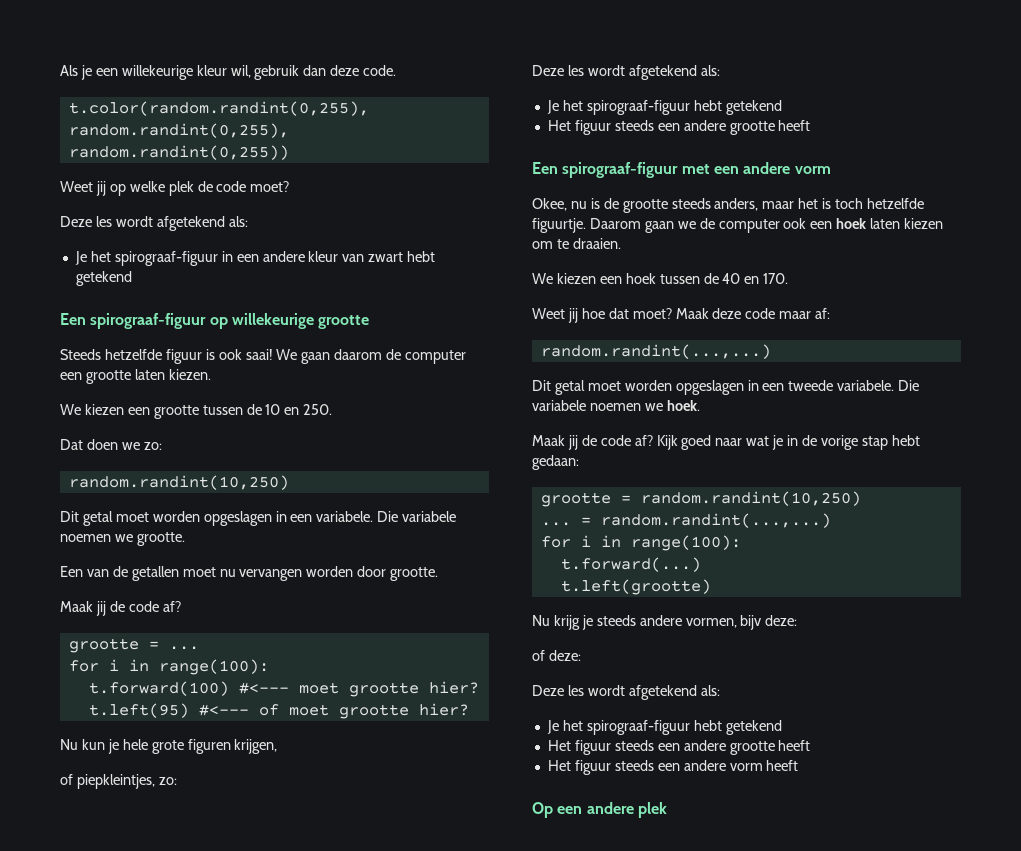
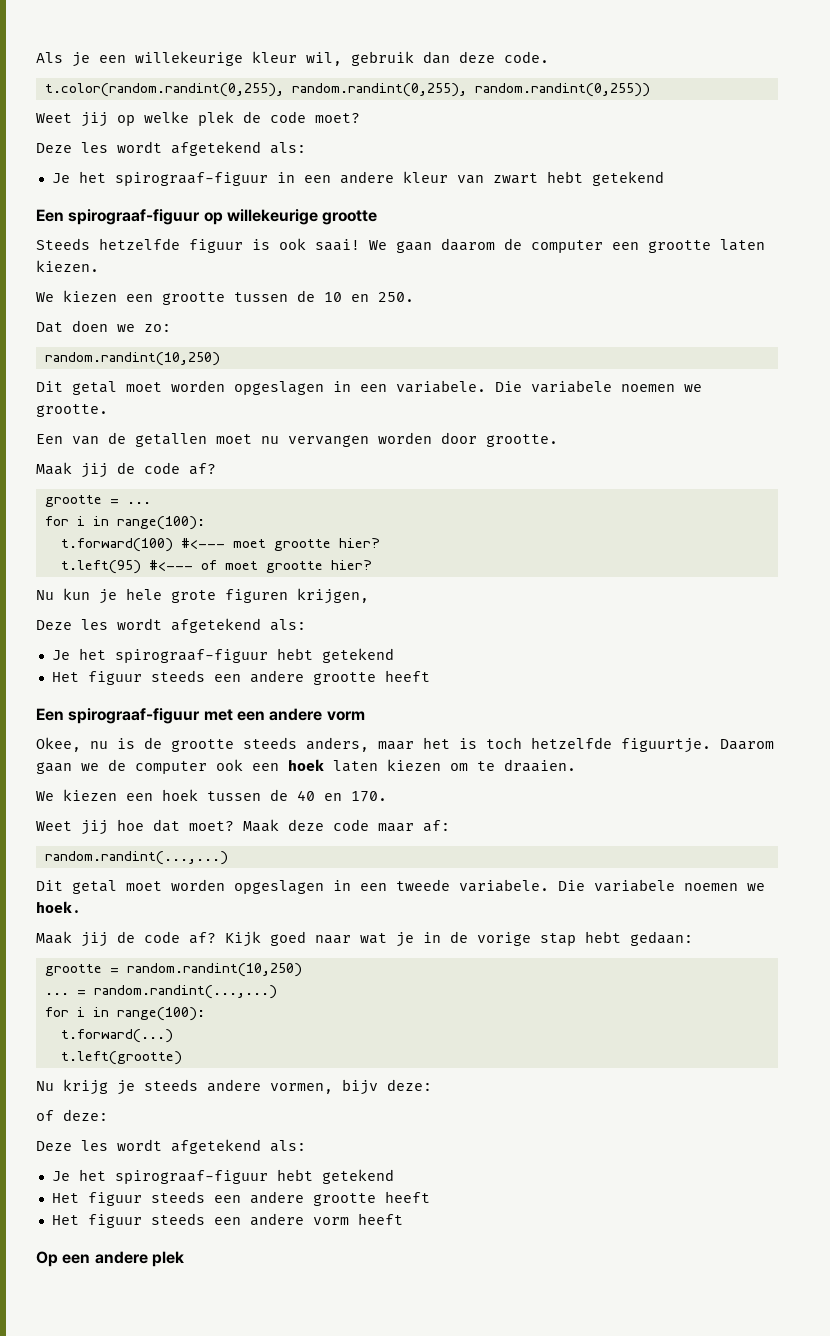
- of piepkleintjes, zo:

